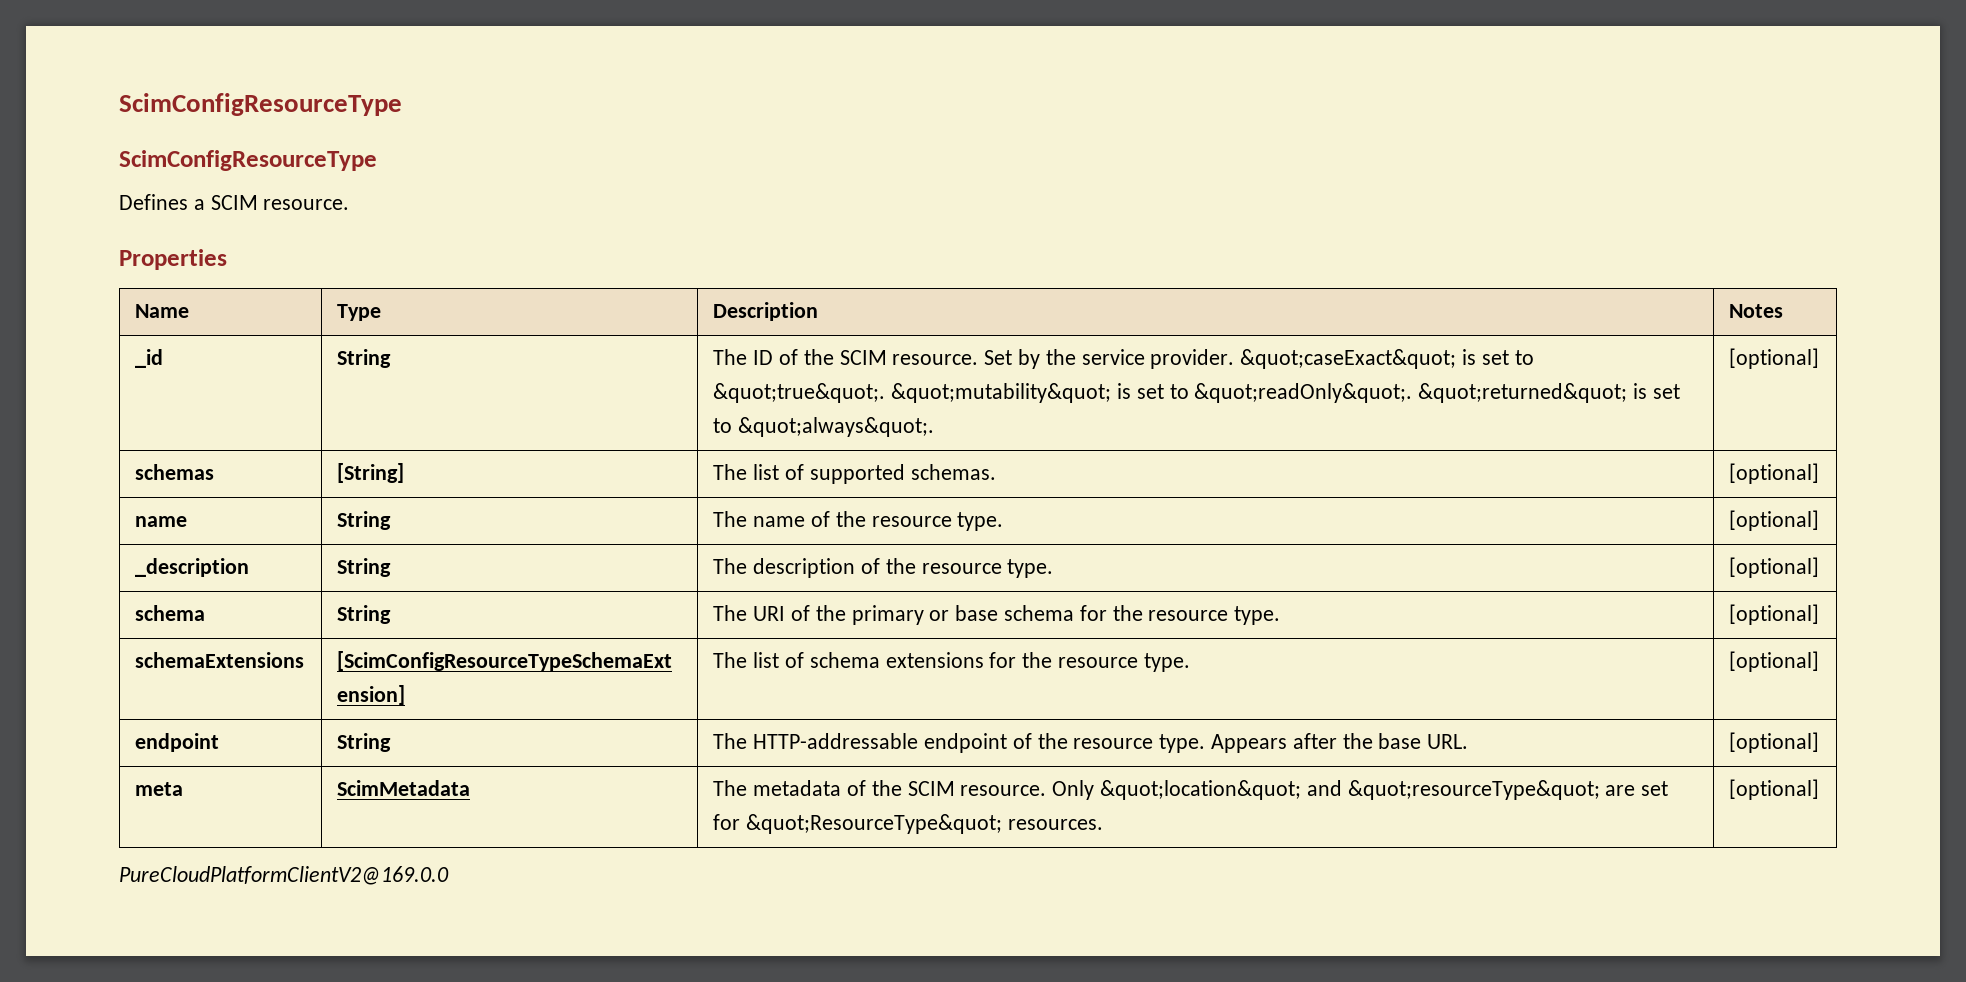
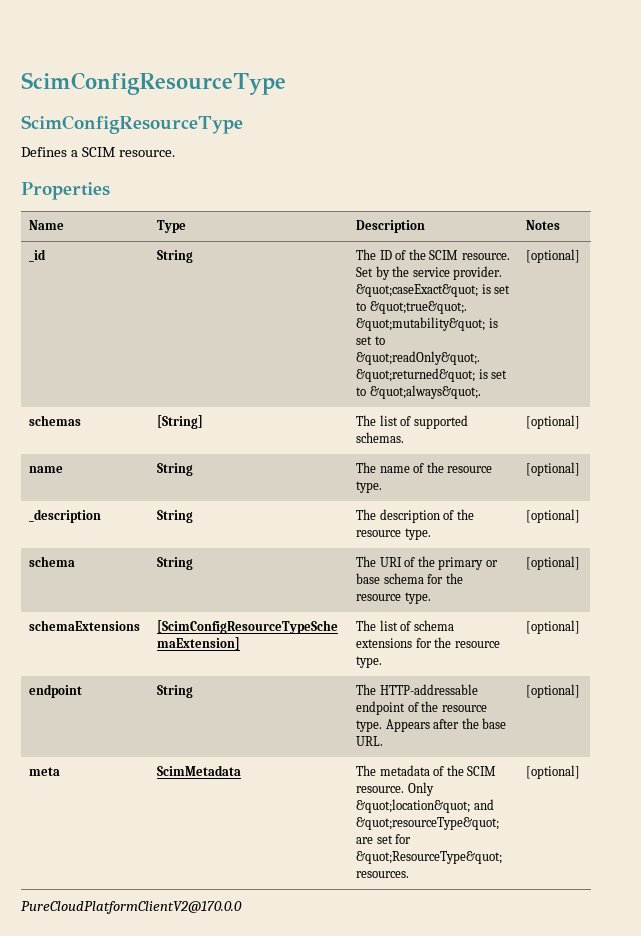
- PureCloudPlatformClientV2@169.0.0
+ PureCloudPlatformClientV2@170.0.0

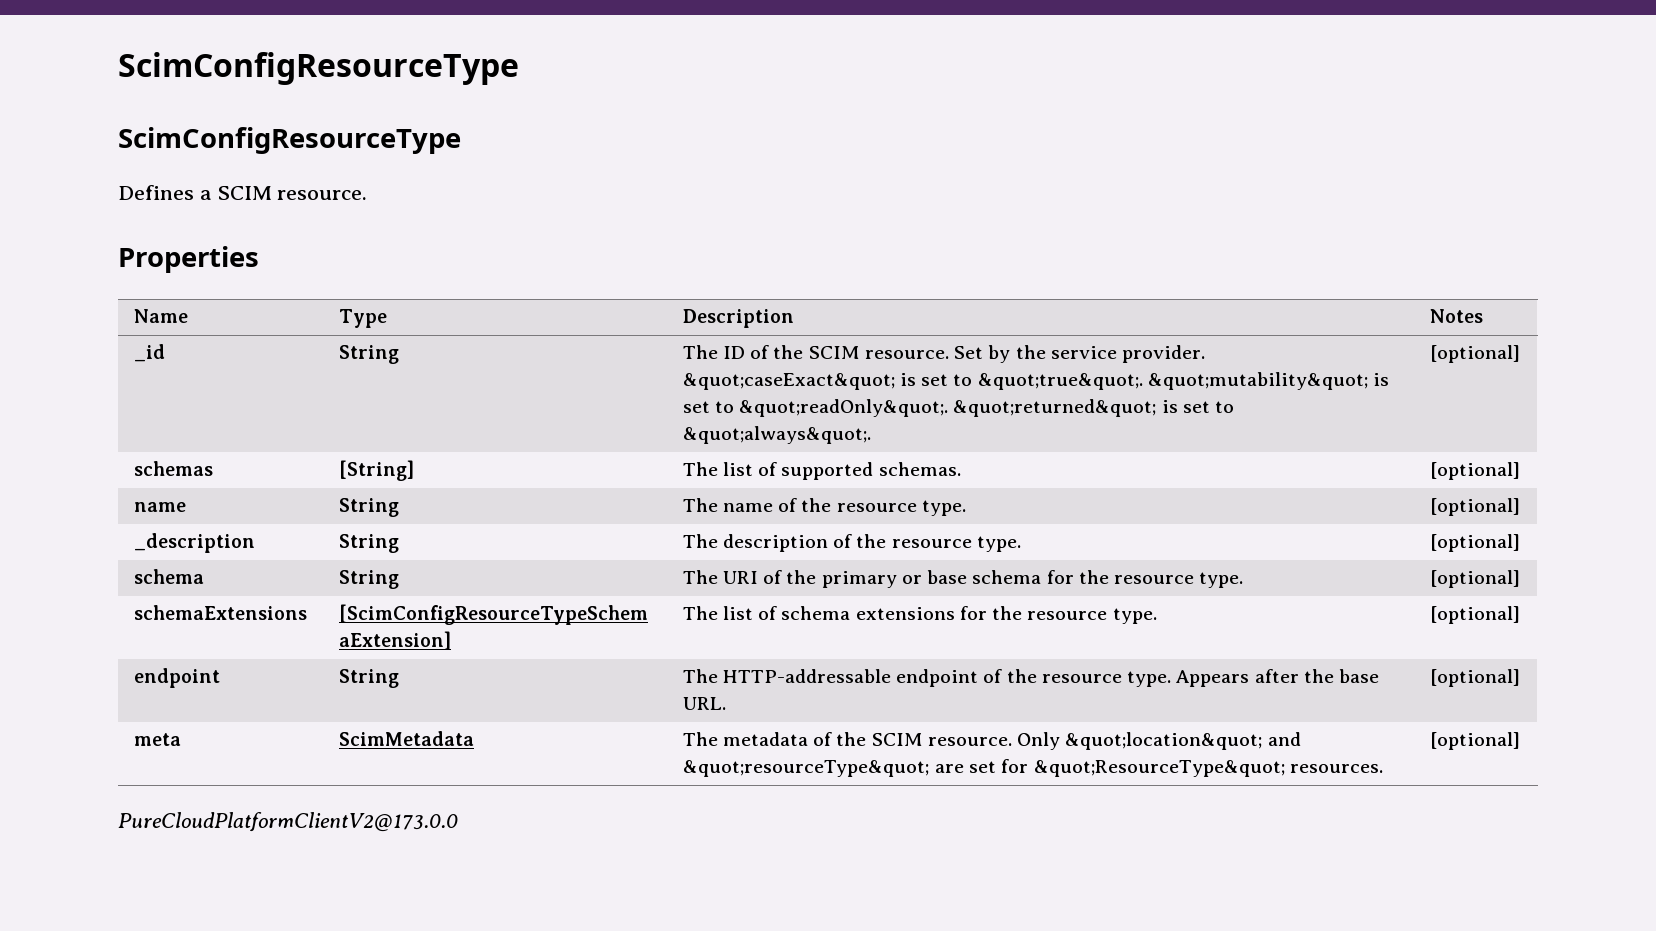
- PureCloudPlatformClientV2@170.0.0
+ PureCloudPlatformClientV2@173.0.0

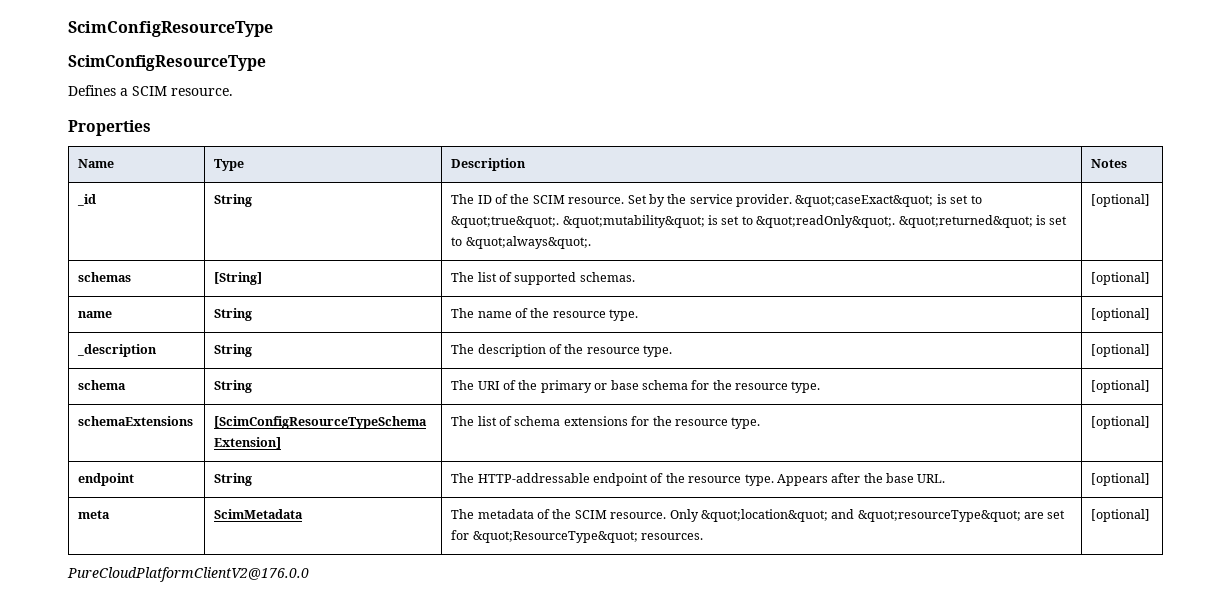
- PureCloudPlatformClientV2@173.0.0
+ PureCloudPlatformClientV2@176.0.0

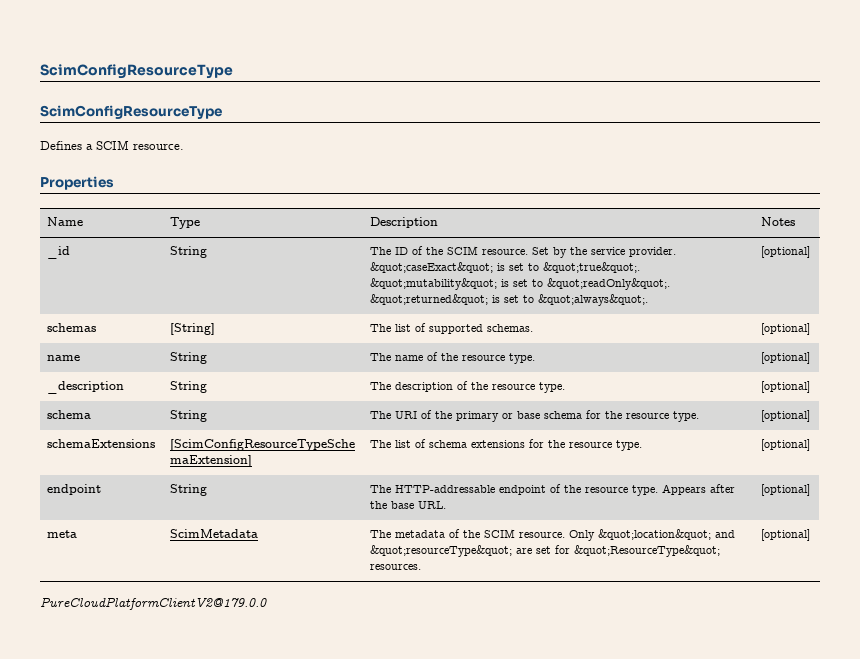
- PureCloudPlatformClientV2@176.0.0
+ PureCloudPlatformClientV2@179.0.0

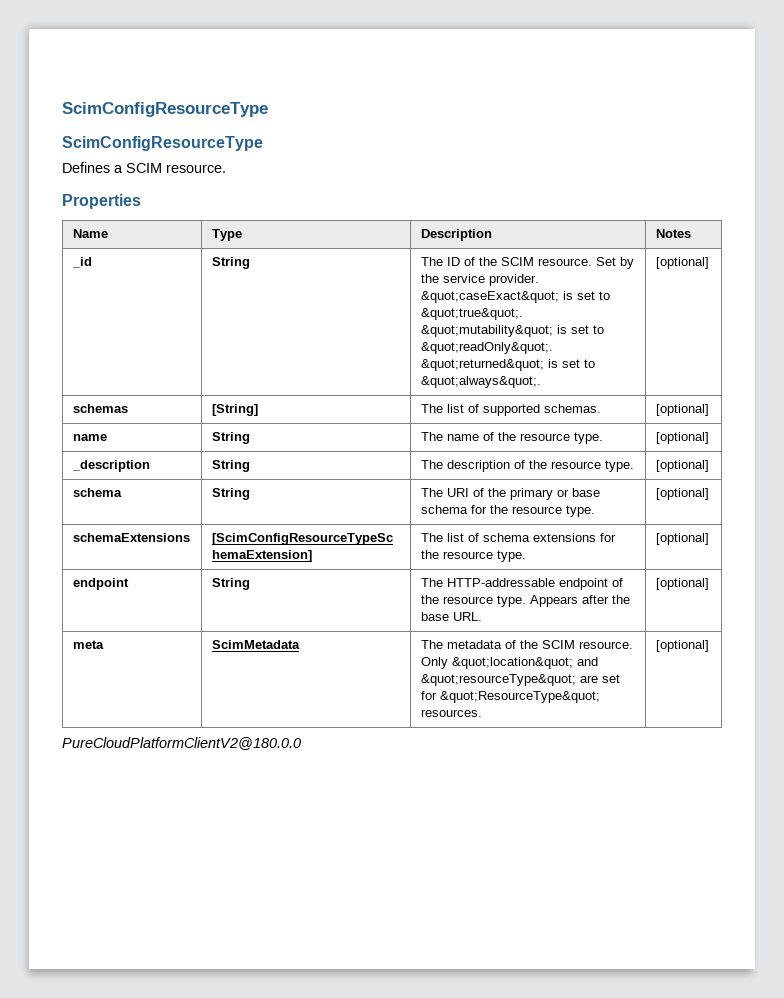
- PureCloudPlatformClientV2@179.0.0
+ PureCloudPlatformClientV2@180.0.0

